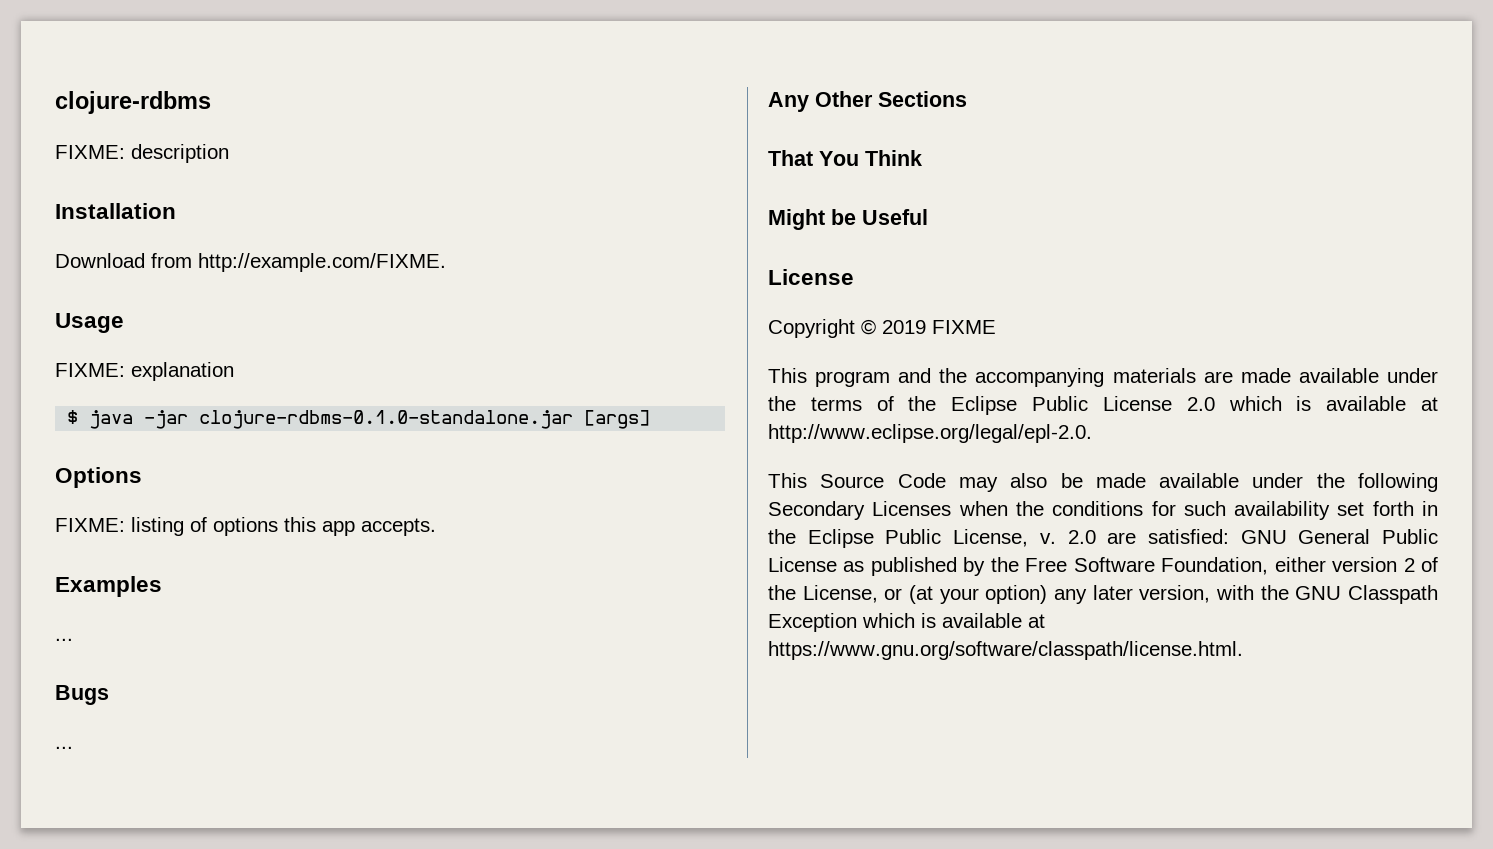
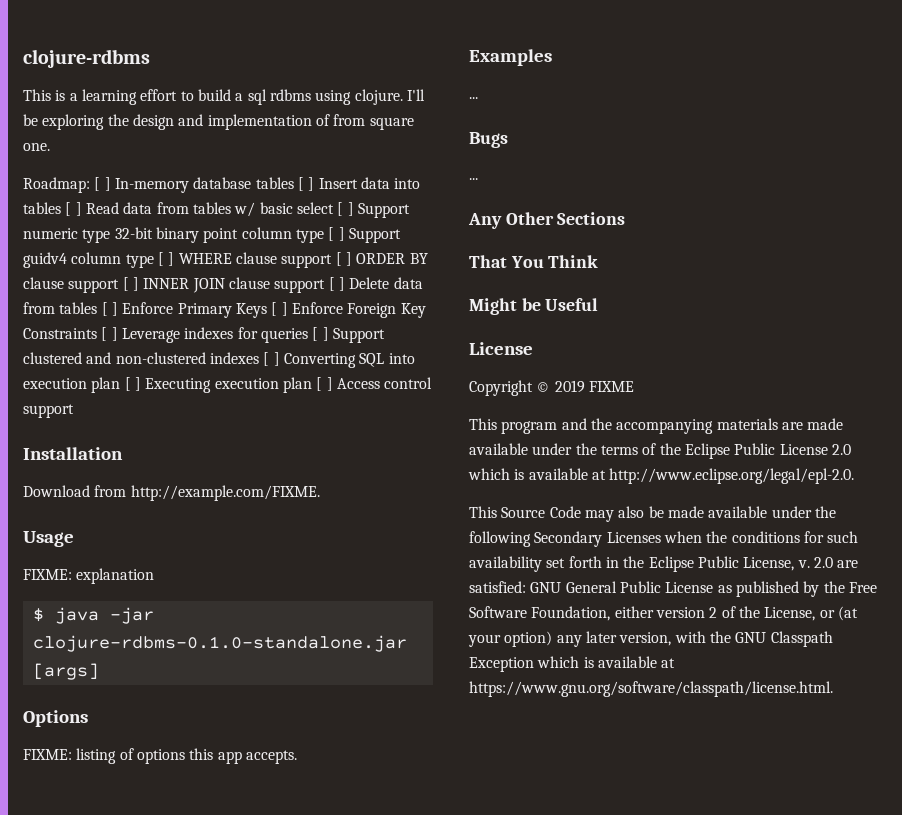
- FIXME: description
+ This is a learning effort to build a sql rdbms using clojure. I'll be exploring the design and implementation of from square one.
+ Roadmap: [ ] In-memory database tables [ ] Insert data into tables [ ] Read data from tables w/ basic select [ ] Support numeric type 32-bit binary point column type [ ] Support guidv4 column type [ ] WHERE clause support [ ] ORDER BY clause support [ ] INNER JOIN clause support [ ] Delete data from tables [ ] Enforce Primary Keys [ ] Enforce Foreign Key Constraints [ ] Leverage indexes for queries [ ] Support clustered and non-clustered indexes [ ] Converting SQL into execution plan [ ] Executing execution plan [ ] Access control support

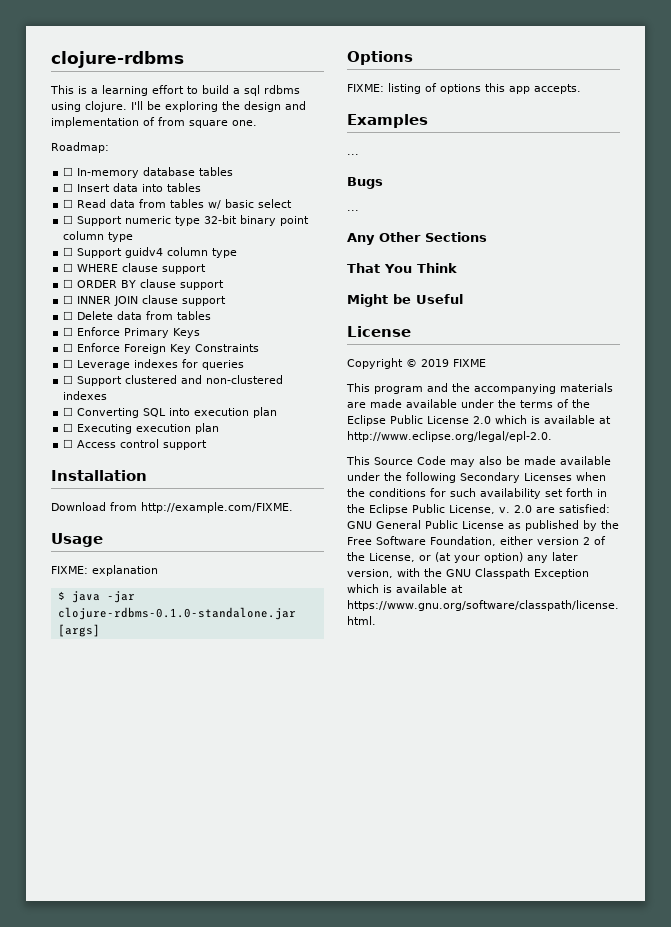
- Roadmap: [ ] In-memory database tables [ ] Insert data into tables [ ] Read data from tables w/ basic select [ ] Support numeric type 32-bit binary point column type [ ] Support guidv4 column type [ ] WHERE clause support [ ] ORDER BY clause support [ ] INNER JOIN clause support [ ] Delete data from tables [ ] Enforce Primary Keys [ ] Enforce Foreign Key Constraints [ ] Leverage indexes for queries [ ] Support clustered and non-clustered indexes [ ] Converting SQL into execution plan [ ] Executing execution plan [ ] Access control support
+ Roadmap:
+ ☐ In-memory database tables
+ ☐ Insert data into tables
+ ☐ Read data from tables w/ basic select
+ ☐ Support numeric type 32-bit binary point column type
+ ☐ Support guidv4 column type
+ ☐ WHERE clause support
+ ☐ ORDER BY clause support
+ ☐ INNER JOIN clause support
+ ☐ Delete data from tables
+ ☐ Enforce Primary Keys
+ ☐ Enforce Foreign Key Constraints
+ ☐ Leverage indexes for queries
+ ☐ Support clustered and non-clustered indexes
+ ☐ Converting SQL into execution plan
+ ☐ Executing execution plan
+ ☐ Access control support

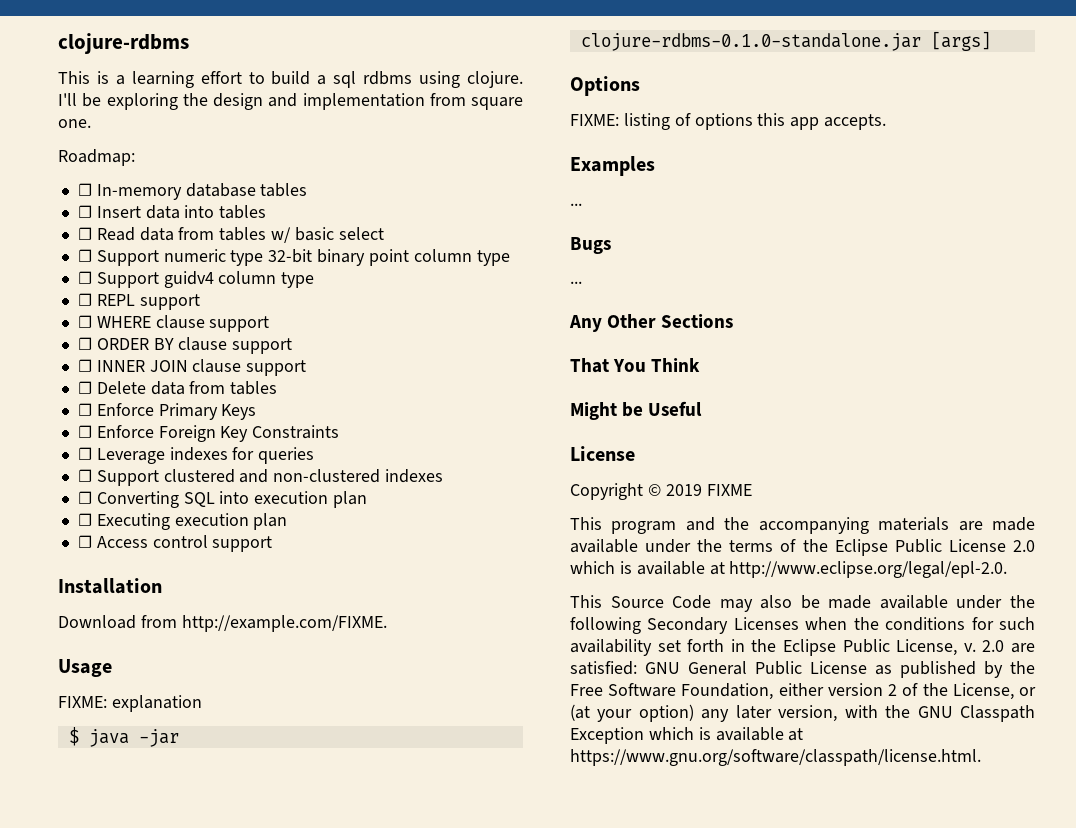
- I'll be exploring the design and implementation of from square one.
+ I'll be exploring the design and implementation from square one.
+ ☐ REPL support

